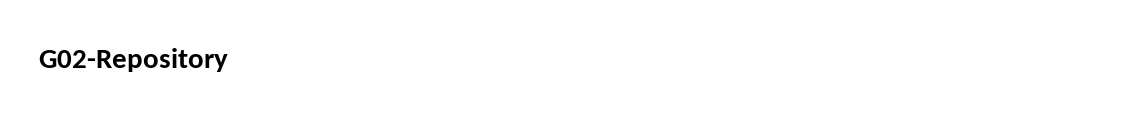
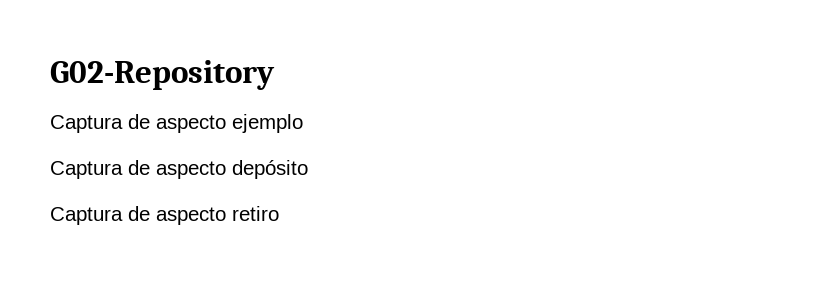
+ Captura de aspecto ejemplo
+ Captura de aspecto depósito
+ Captura de aspecto retiro

